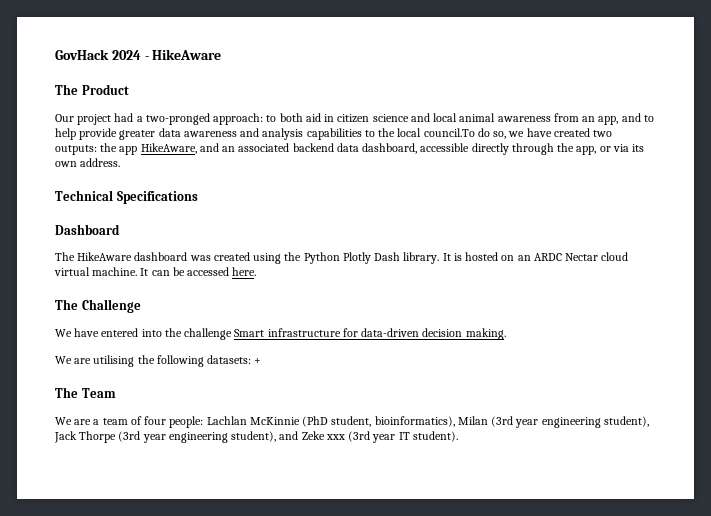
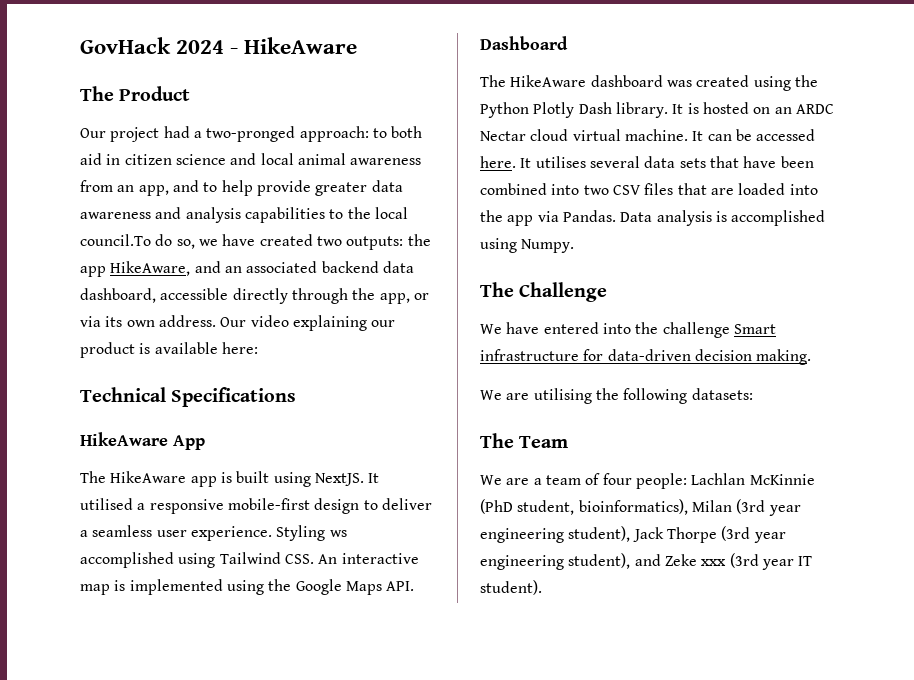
- Our project had a two-pronged approach: to both aid in citizen science and local animal awareness from an app, and to help provide greater data awareness and analysis capabilities to the local council.To do so, we have created two outputs: the app HikeAware, and an associated backend data dashboard, accessible directly through the app, or via its own address.
+ Our project had a two-pronged approach: to both aid in citizen science and local animal awareness from an app, and to help provide greater data awareness and analysis capabilities to the local council.To do so, we have created two outputs: the app HikeAware, and an associated backend data dashboard, accessible directly through the app, or via its own address. Our video explaining our product is available here:
  Technical Specifications
+ HikeAware App
+ The HikeAware app is built using NextJS. It utilised a responsive mobile-first design to deliver a seamless user experience. Styling ws accomplished using Tailwind CSS. An interactive map is implemented using the Google Maps API.
+ It utilises several data sets that have been combined into two CSV files that are loaded into the app via Pandas. Data analysis is accomplished using Numpy.
- We are utilising the following datasets: +
+ We are utilising the following datasets:

